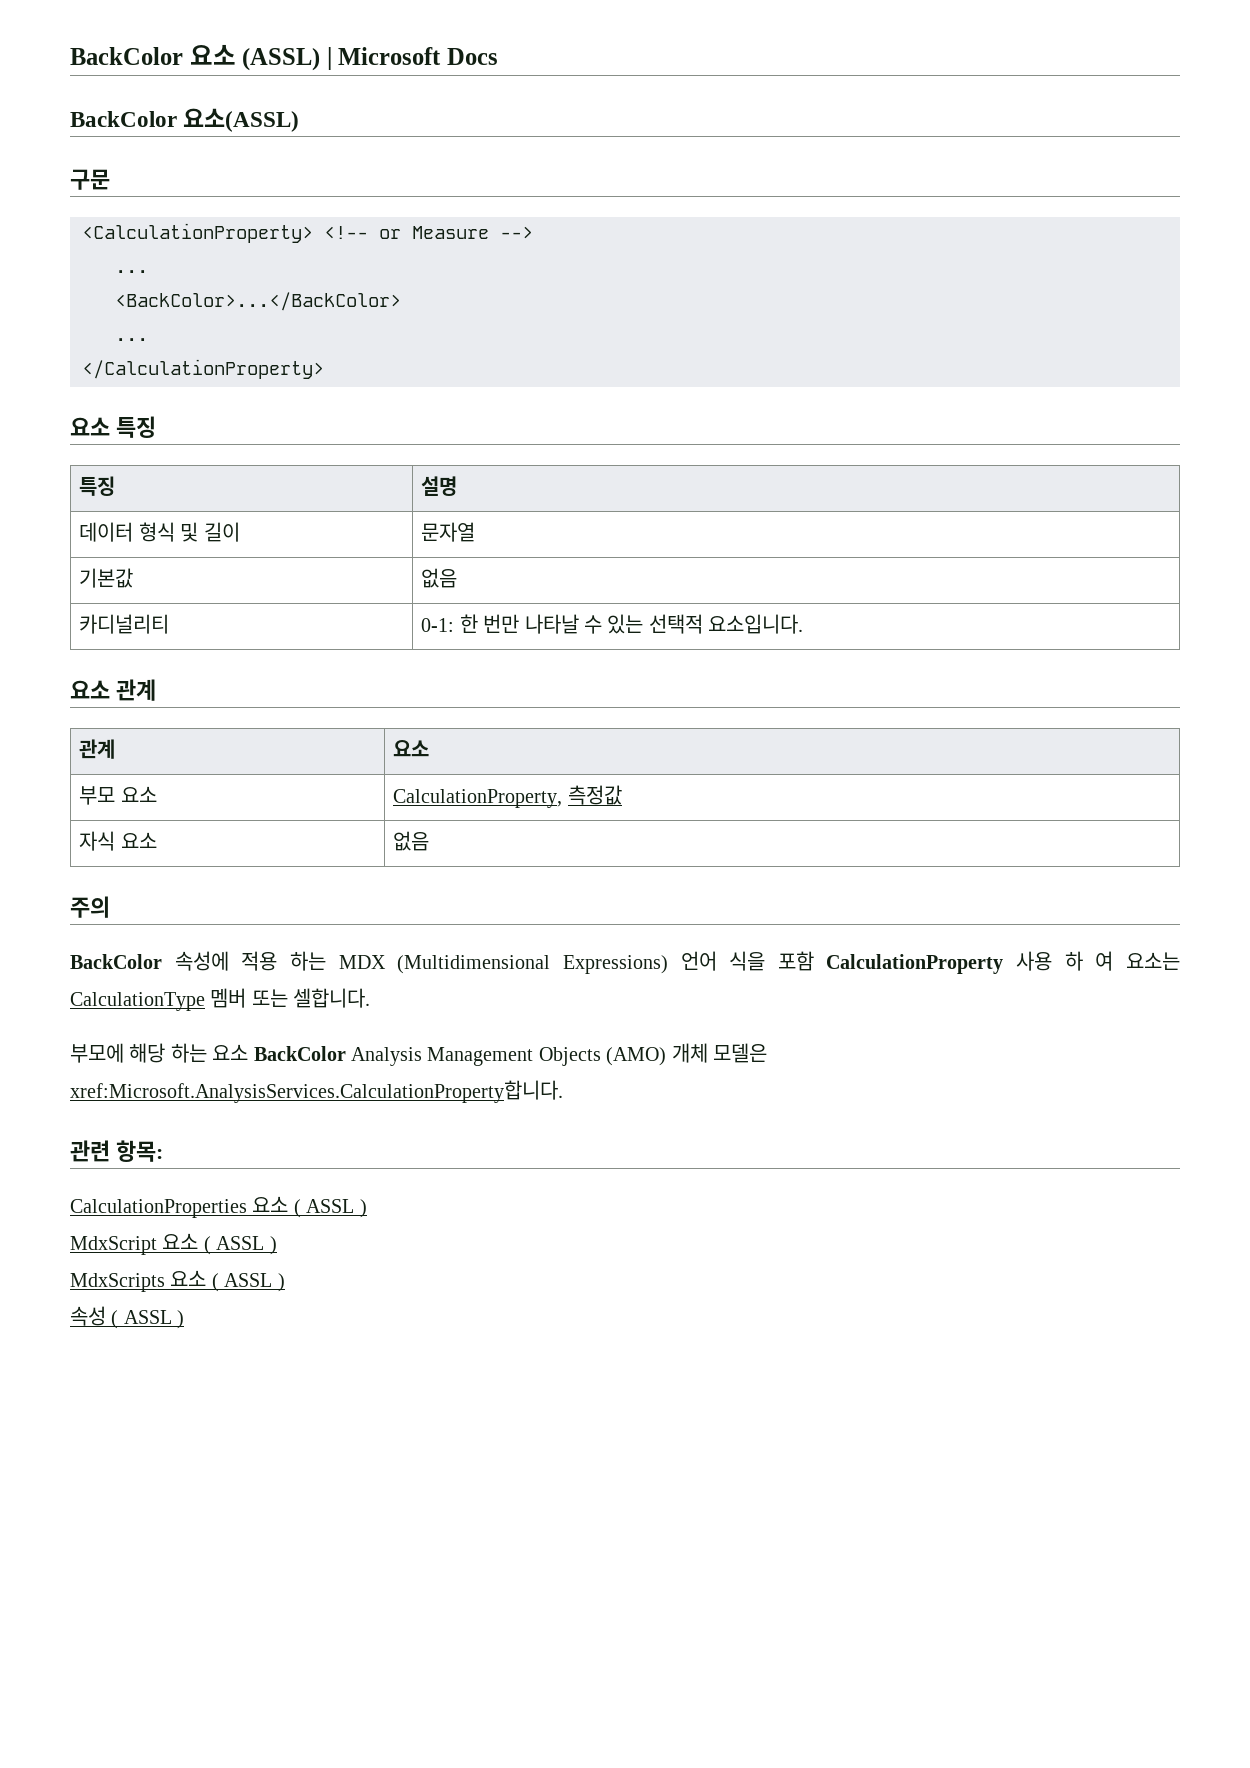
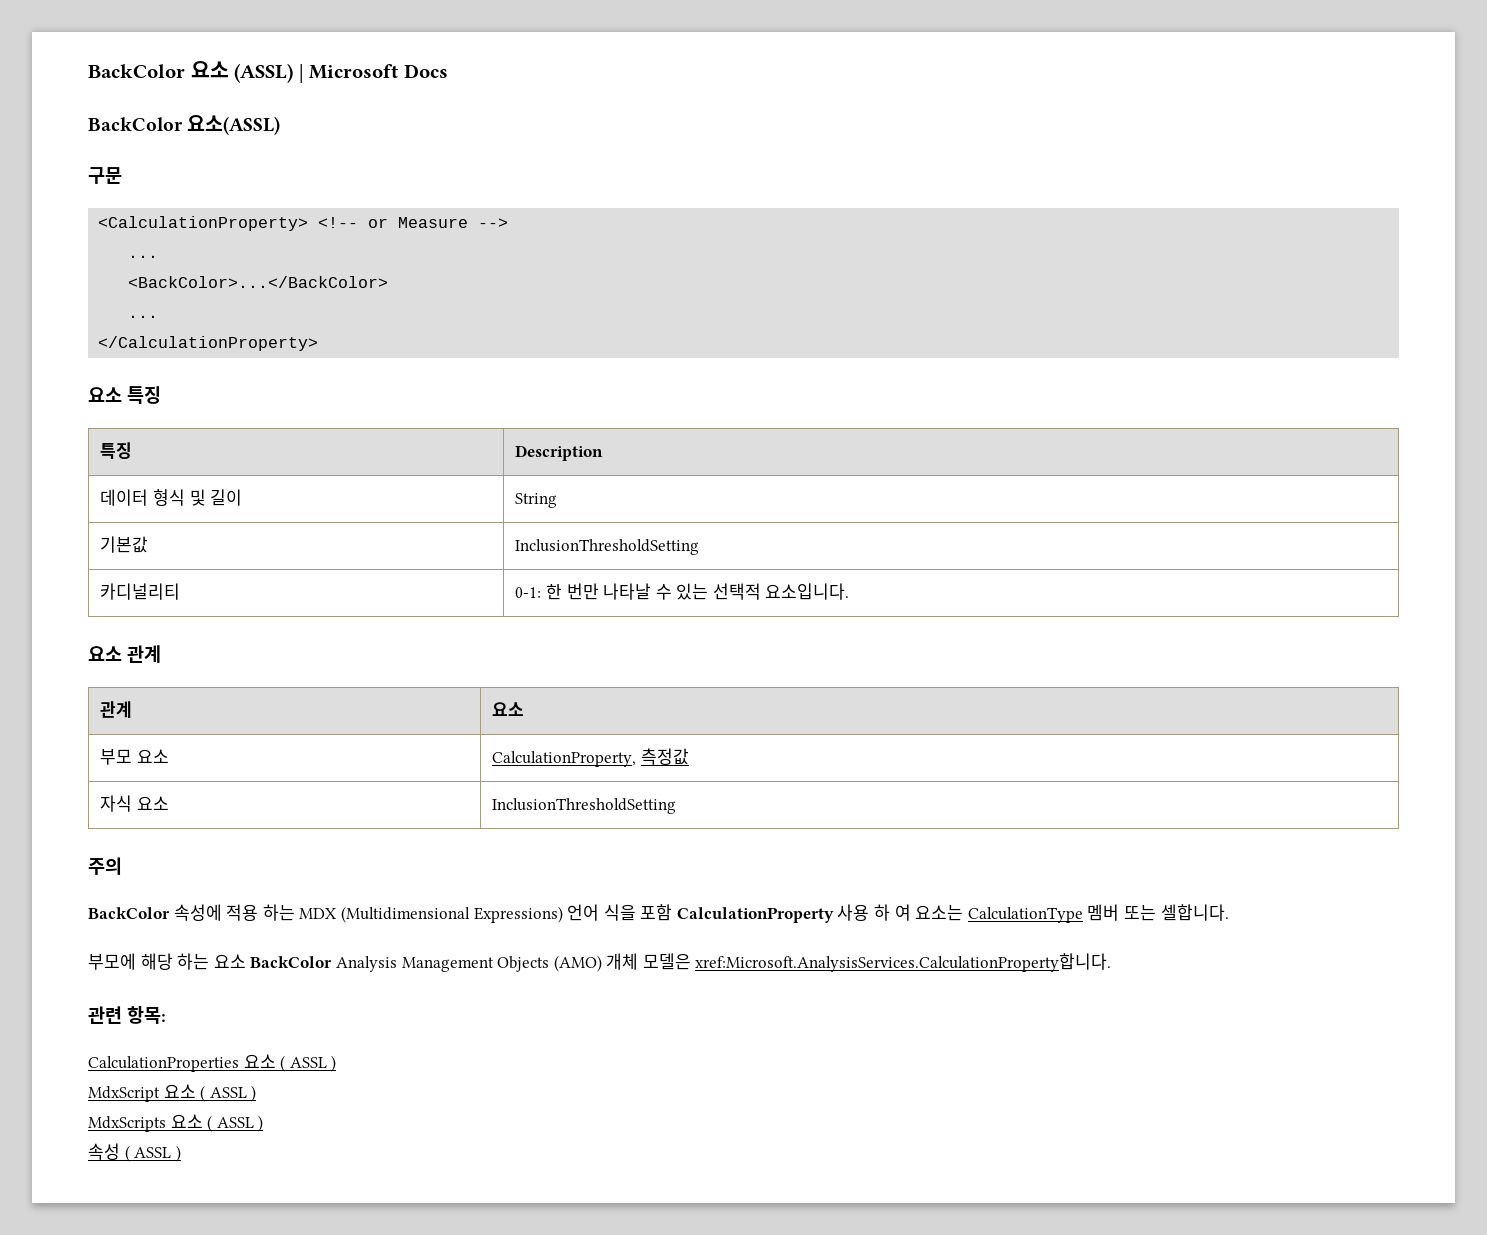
- 특징 | 설명
+ 특징 | Description
- 데이터 형식 및 길이 | 문자열
+ 데이터 형식 및 길이 | String
- 기본값 | 없음
+ 기본값 | InclusionThresholdSetting
- 자식 요소 | 없음
+ 자식 요소 | InclusionThresholdSetting

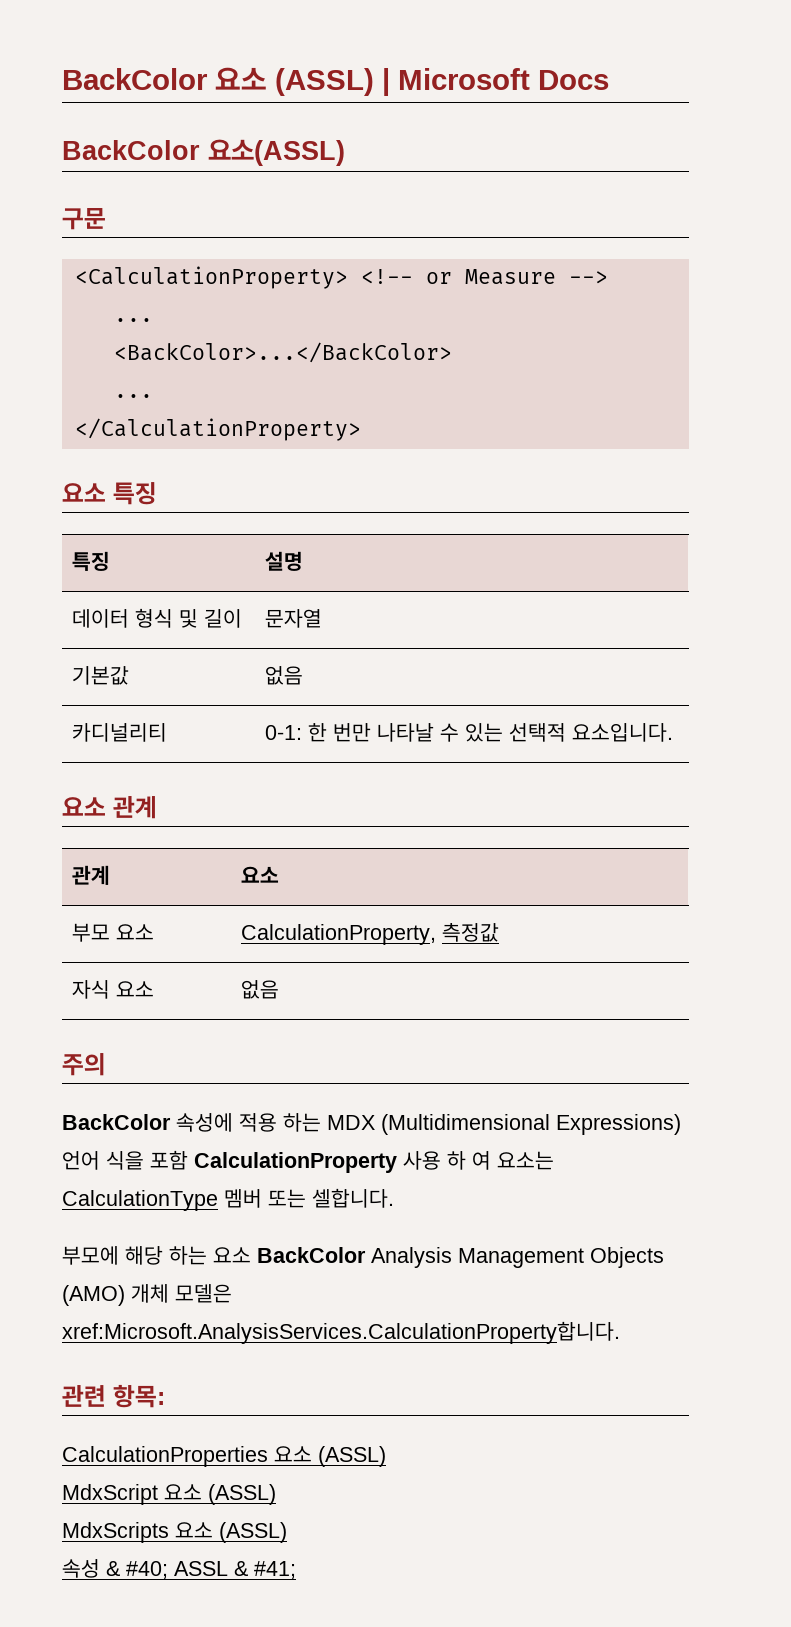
- 특징 | Description
+ 특징 | 설명
- 데이터 형식 및 길이 | String
+ 데이터 형식 및 길이 | 문자열
- 기본값 | InclusionThresholdSetting
+ 기본값 | 없음
- 자식 요소 | InclusionThresholdSetting
+ 자식 요소 | 없음
- CalculationProperties 요소 ( ASSL )
+ CalculationProperties 요소 (ASSL)
- MdxScript 요소 ( ASSL )
+ MdxScript 요소 (ASSL)
- MdxScripts 요소 ( ASSL )
- 속성 ( ASSL )
+ MdxScripts 요소 (ASSL)
+ 속성 & #40; ASSL & #41;

